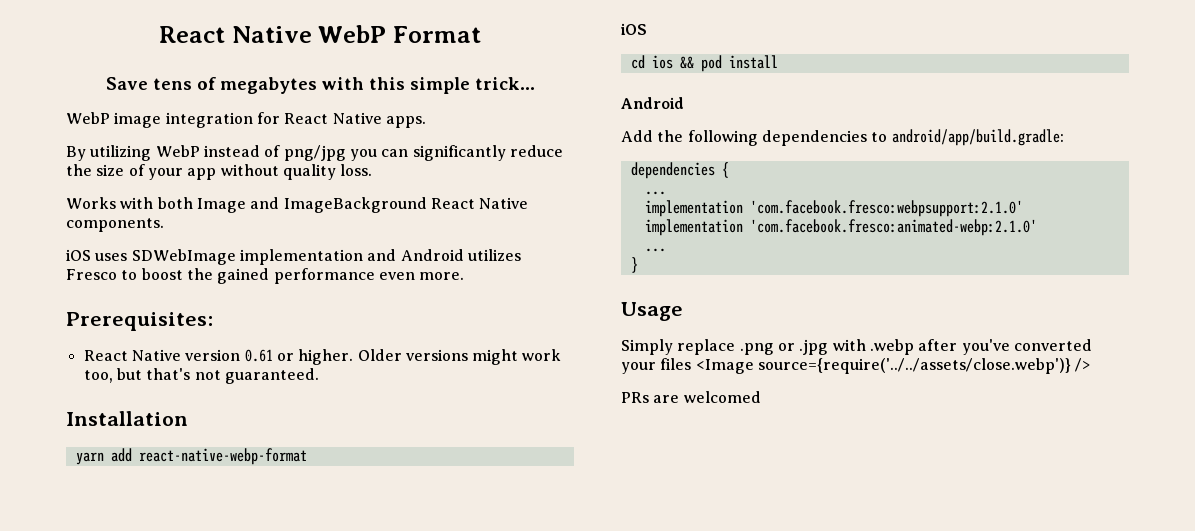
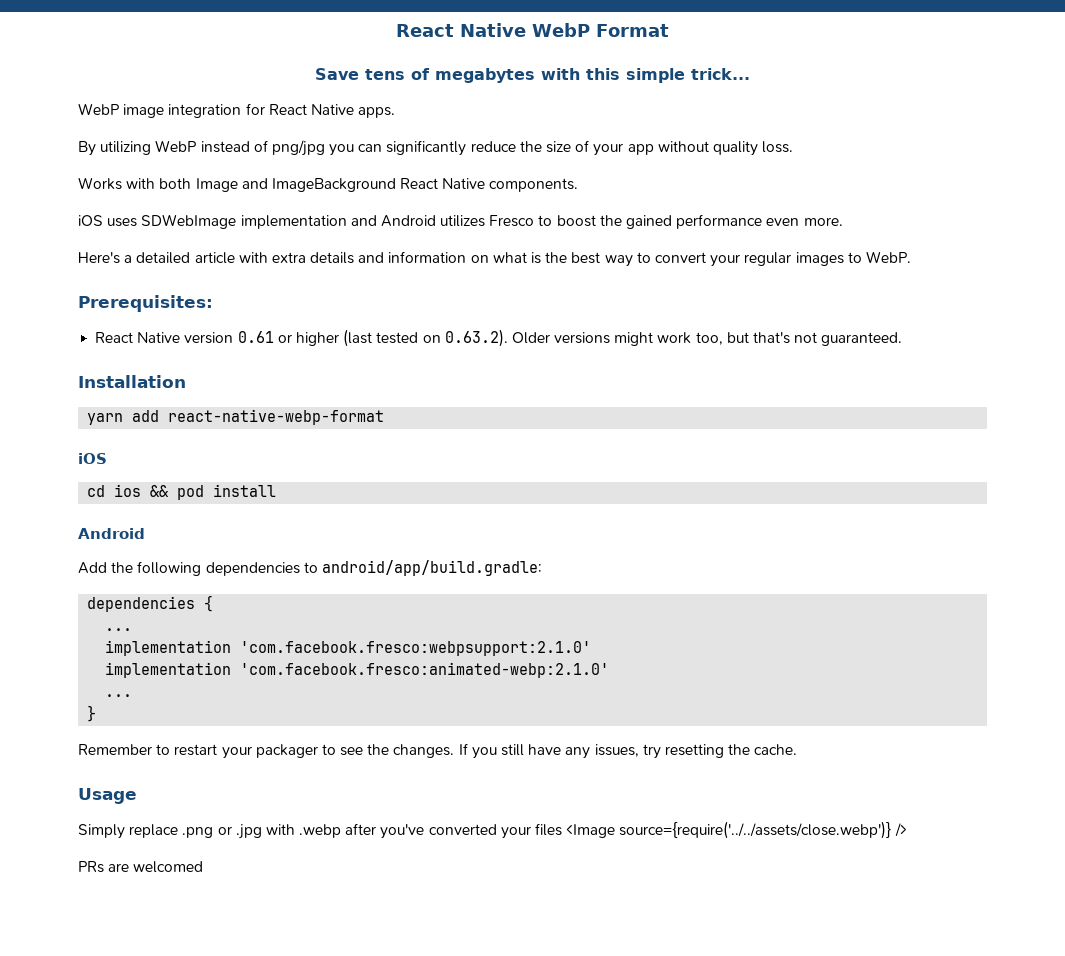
+ Here's a detailed article with extra details and information on what is the best way to convert your regular images to WebP.
- React Native version 0.61 or higher. Older versions might work too, but that's not guaranteed.
+ React Native version 0.61 or higher (last tested on 0.63.2). Older versions might work too, but that's not guaranteed.
+ Remember to restart your packager to see the changes. If you still have any issues, try resetting the cache.

